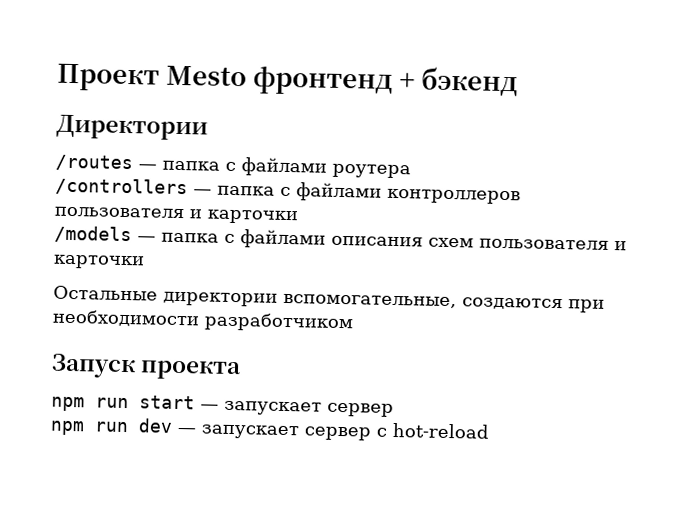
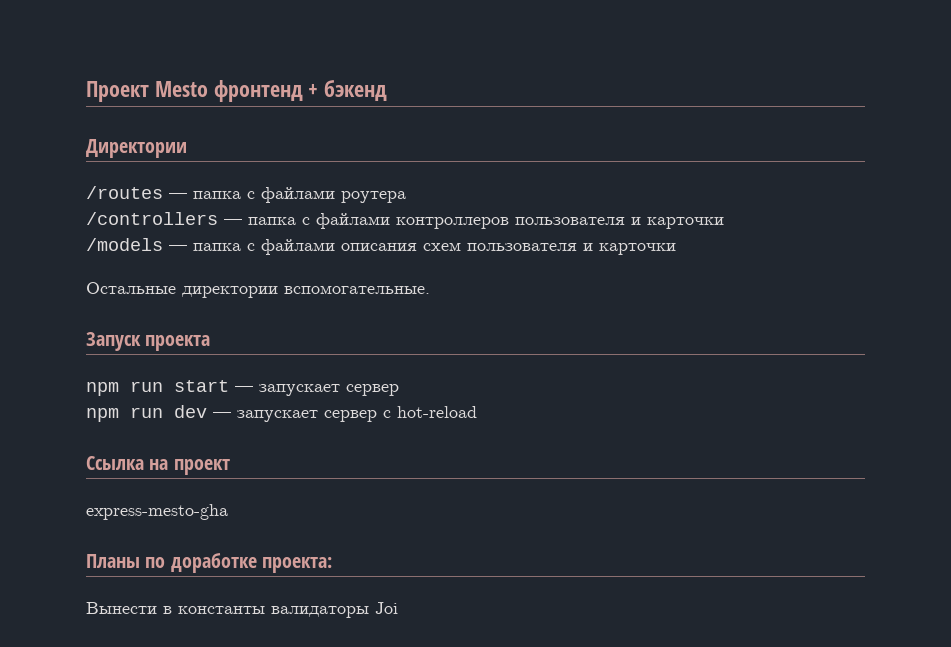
- Остальные директории вспомогательные, создаются при необходимости разработчиком
+ Остальные директории вспомогательные.
+ Ссылка на проект
+ express-mesto-gha
+ Планы по доработке проекта:
+ Вынести в константы валидаторы Joi

